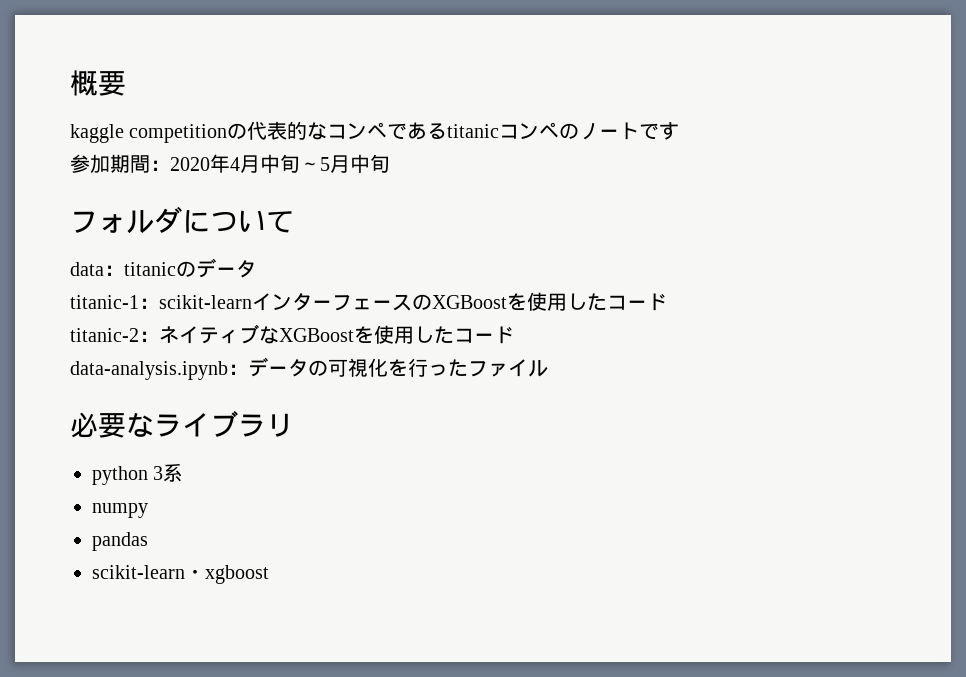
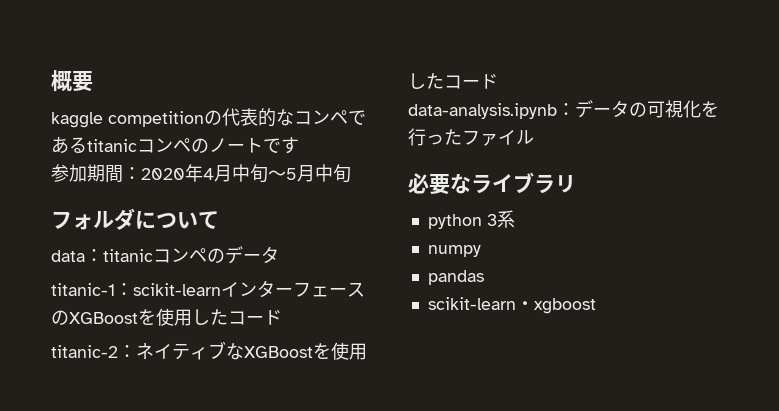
- data：titanicのデータ
+ data：titanicコンペのデータ

